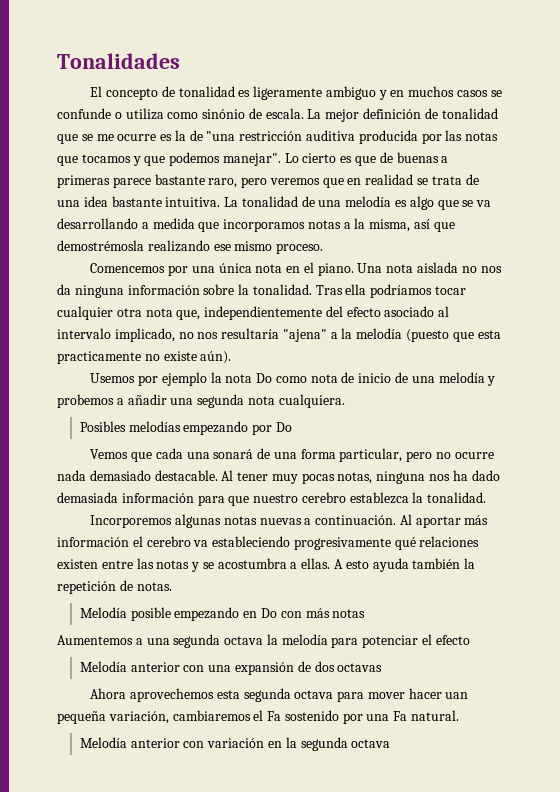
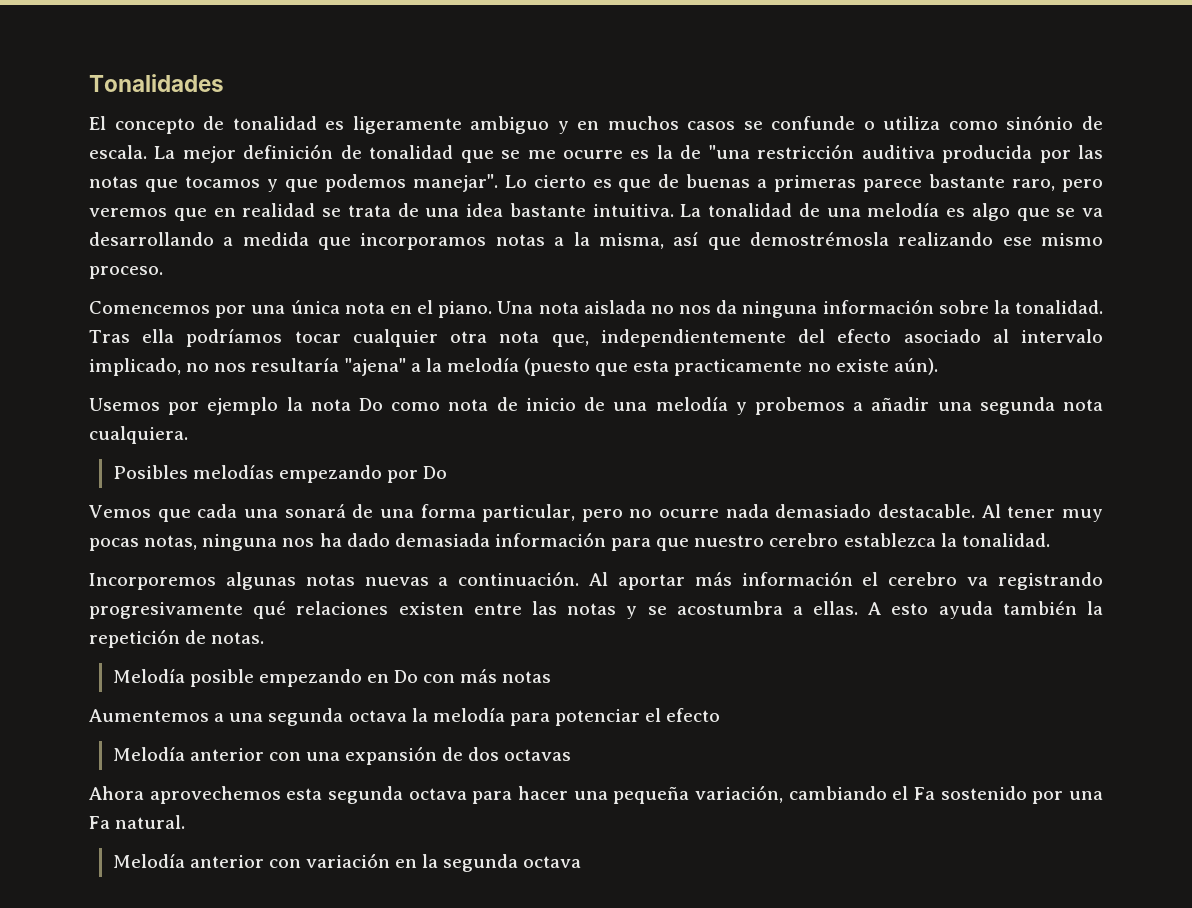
- Al aportar más información el cerebro va estableciendo progresivamente qué relaciones existen entre las notas y se acostumbra a ellas.
+ Al aportar más información el cerebro va registrando progresivamente qué relaciones existen entre las notas y se acostumbra a ellas.
- Ahora aprovechemos esta segunda octava para mover hacer uan pequeña variación, cambiaremos el Fa sostenido por una Fa natural.
+ Ahora aprovechemos esta segunda octava para hacer una pequeña variación, cambiando el Fa sostenido por una Fa natural.

